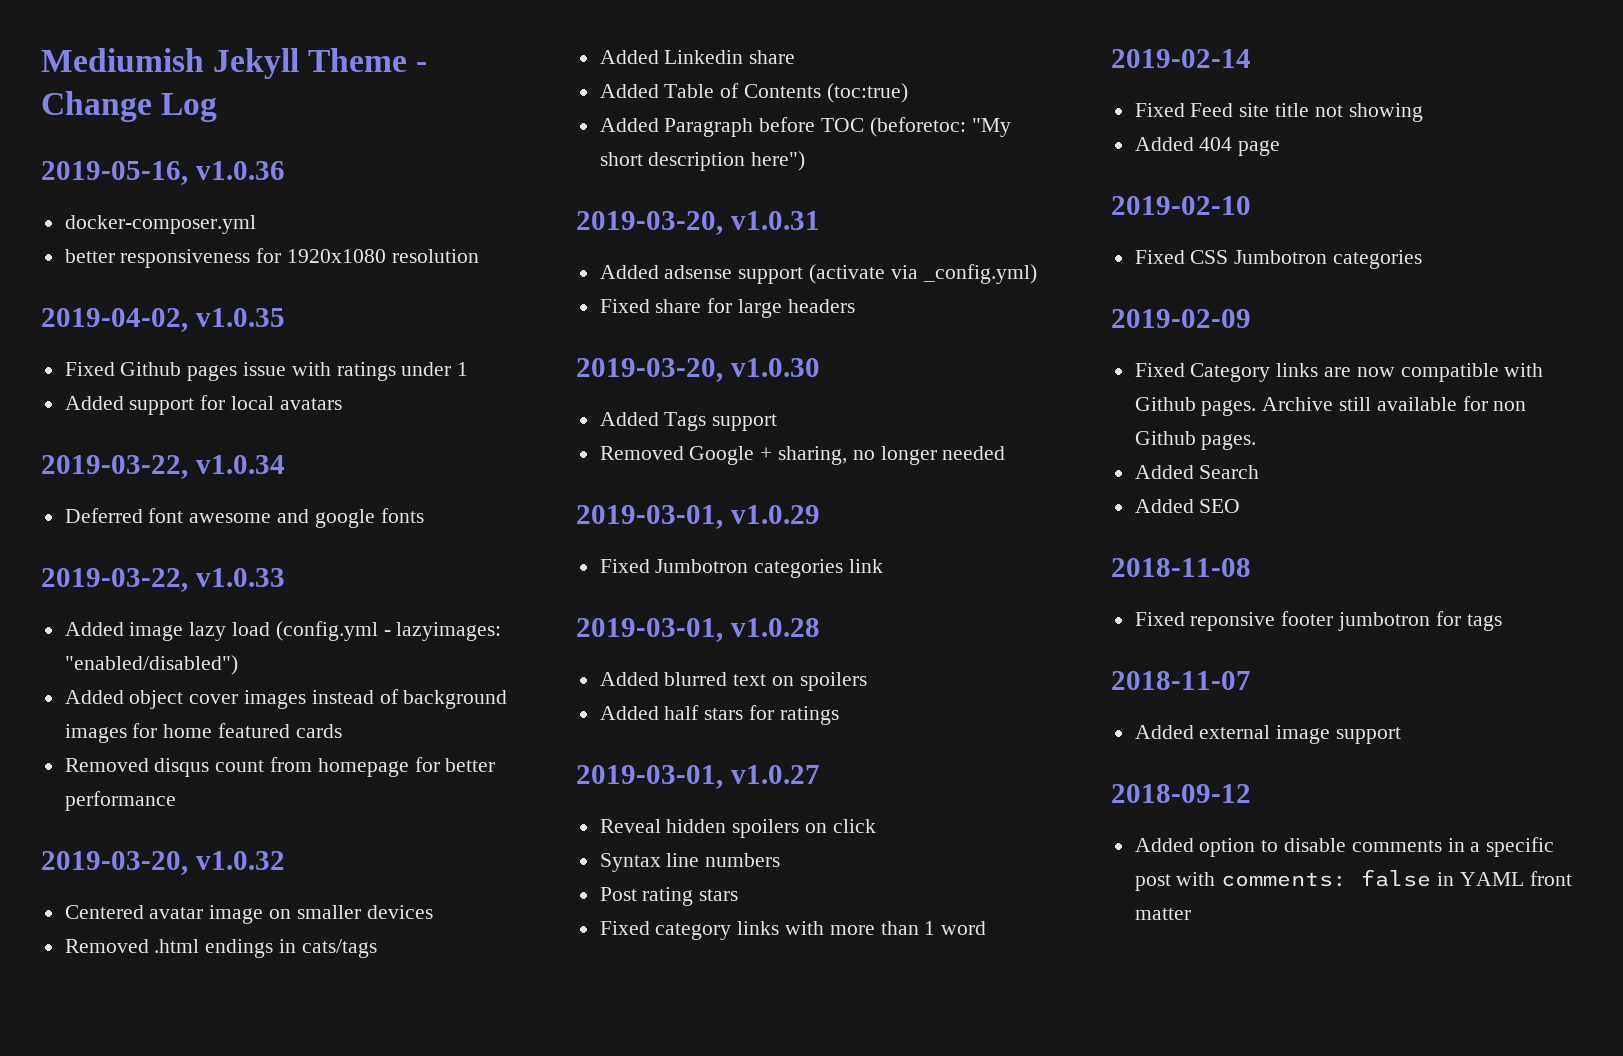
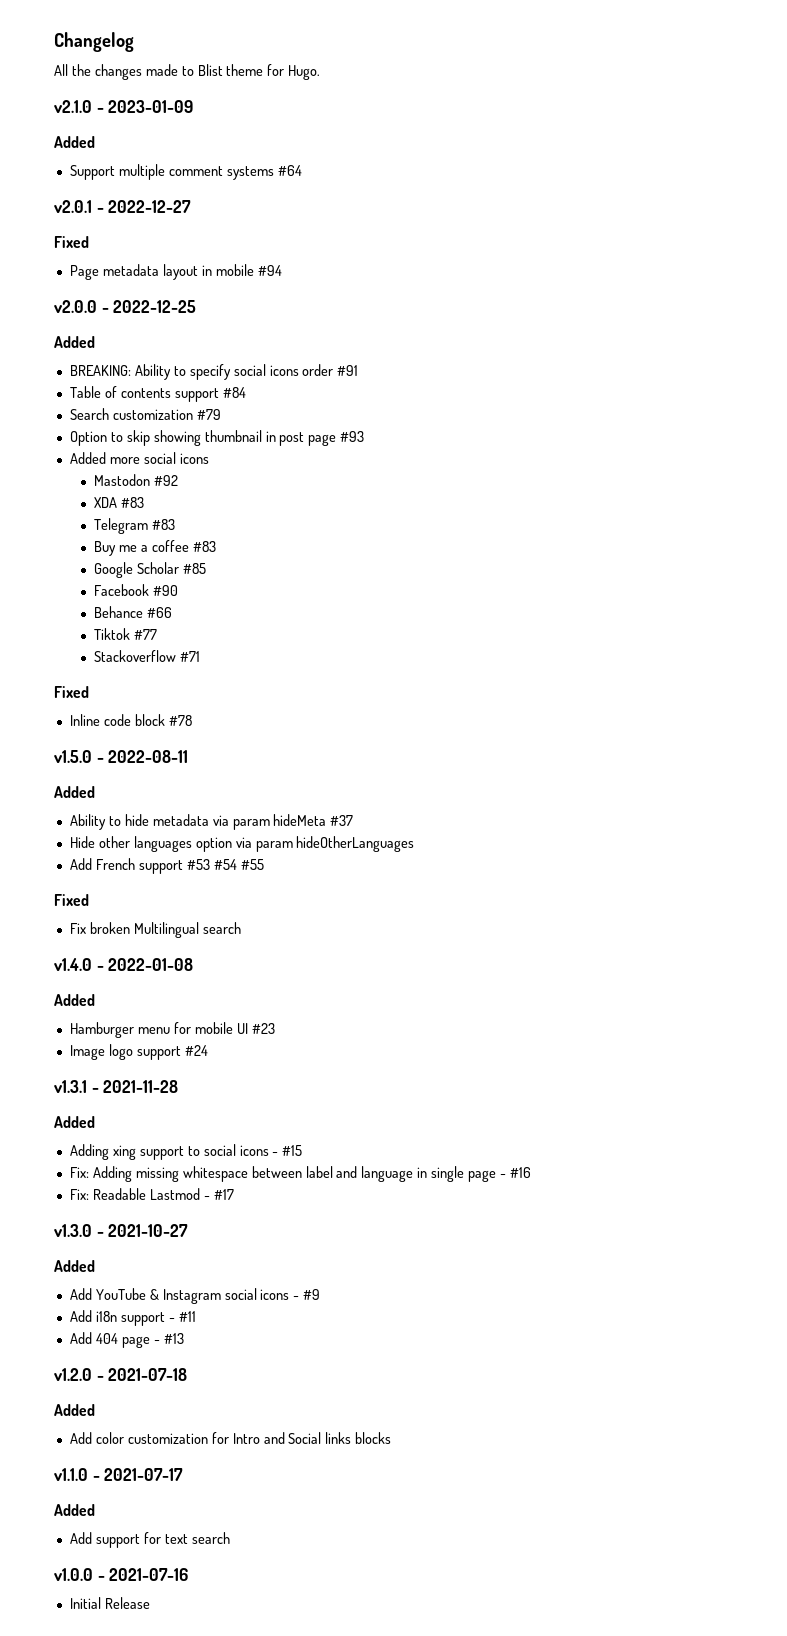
- Mediumish Jekyll Theme - Change Log
- 2019-05-16, v1.0.36
- docker-composer.yml
- better responsiveness for 1920x1080 resolution
- 2019-04-02, v1.0.35
- Fixed Github pages issue with ratings under 1
- Added support for local avatars
- 2019-03-22, v1.0.34
- Deferred font awesome and google fonts
- 2019-03-22, v1.0.33
- Added image lazy load (config.yml - lazyimages: "enabled/disabled")
- Added object cover images instead of background images for home featured cards
- Removed disqus count from homepage for better performance
- 2019-03-20, v1.0.32
- Centered avatar image on smaller devices
- Removed .html endings in cats/tags
- Added Linkedin share
- Added Table of Contents (toc:true)
- Added Paragraph before TOC (beforetoc: "My short description here")
- 2019-03-20, v1.0.31
- Added adsense support (activate via _config.yml)
- Fixed share for large headers
- 2019-03-20, v1.0.30
- Added Tags support
- Removed Google + sharing, no longer needed
- 2019-03-01, v1.0.29
- Fixed Jumbotron categories link
- 2019-03-01, v1.0.28
- Added blurred text on spoilers
- Added half stars for ratings
- 2019-03-01, v1.0.27
- Reveal hidden spoilers on click
- Syntax line numbers
- Post rating stars
- Fixed category links with more than 1 word
- 2019-02-14
- Fixed Feed site title not showing
- Added 404 page
- 2019-02-10
- Fixed CSS Jumbotron categories
- 2019-02-09
- Fixed Category links are now compatible with Github pages. Archive still available for non Github pages.
- Added Search
- Added SEO
- 2018-11-08
- Fixed reponsive footer jumbotron for tags
- 2018-11-07
- Added external image support
- 2018-09-12
- Added option to disable comments in a specific post with comments: false in YAML front matter
+ Changelog
+ All the changes made to Blist theme for Hugo.
+ v2.1.0 - 2023-01-09
+ Added
+ Support multiple comment systems #64
+ v2.0.1 - 2022-12-27
+ Fixed
+ Page metadata layout in mobile #94
+ v2.0.0 - 2022-12-25
+ Added
+ BREAKING: Ability to specify social icons order #91
+ Table of contents support #84
+ Search customization #79
+ Option to skip showing thumbnail in post page #93
+ Added more social icons
+ Mastodon #92
+ XDA #83
+ Telegram #83
+ Buy me a coffee #83
+ Google Scholar #85
+ Facebook #90
+ Behance #66
+ Tiktok #77
+ Stackoverflow #71
+ Fixed
+ Inline code block #78
+ v1.5.0 - 2022-08-11
+ Added
+ Ability to hide metadata via param hideMeta #37
+ Hide other languages option via param hideOtherLanguages
+ Add French support #53 #54 #55
+ Fixed
+ Fix broken Multilingual search
+ v1.4.0 - 2022-01-08
+ Added
+ Hamburger menu for mobile UI #23
+ Image logo support #24
+ v1.3.1 - 2021-11-28
+ Added
+ Adding xing support to social icons - #15
+ Fix: Adding missing whitespace between label and language in single page - #16
+ Fix: Readable Lastmod - #17
+ v1.3.0 - 2021-10-27
+ Added
+ Add YouTube & Instagram social icons - #9
+ Add i18n support - #11
+ Add 404 page - #13
+ v1.2.0 - 2021-07-18
+ Added
+ Add color customization for Intro and Social links blocks
+ v1.1.0 - 2021-07-17
+ Added
+ Add support for text search
+ v1.0.0 - 2021-07-16
+ Initial Release

